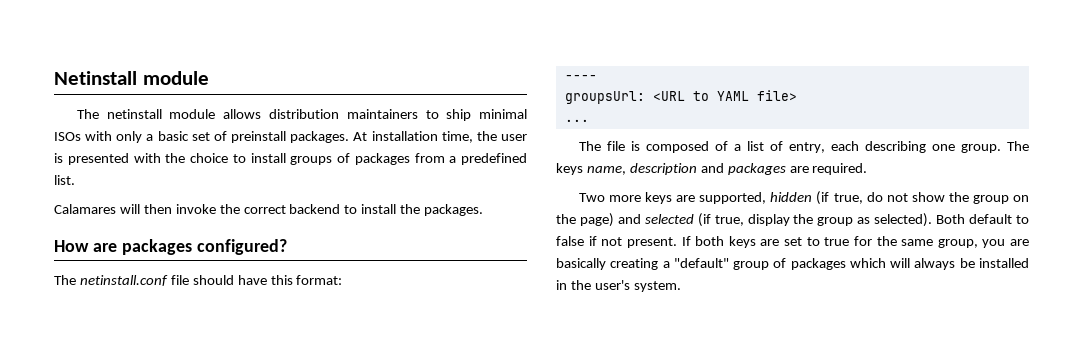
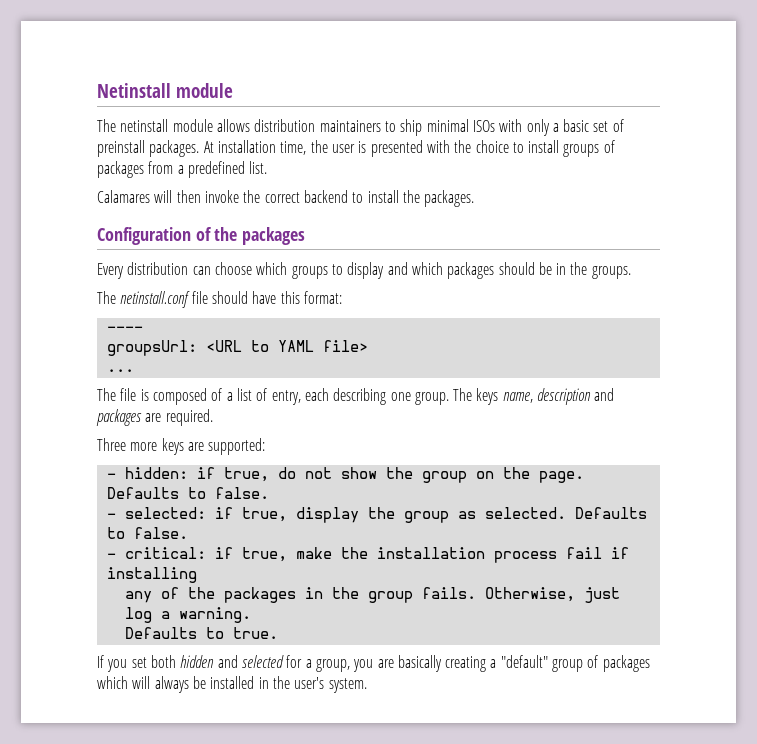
- How are packages configured?
+ Configuration of the packages
+ Every distribution can choose which groups to display and which packages should be in the groups.
- Two more keys are supported, hidden (if true, do not show the group on the page) and selected (if true, display the group as selected). Both default to false if not present. If both keys are set to true for the same group, you are basically creating a "default" group of packages which will always be installed in the user's system.
+ Three more keys are supported:
+ - hidden: if true, do not show the group on the page. Defaults to false.
+ - selected: if true, display the group as selected. Defaults to false.
+ - critical: if true, make the installation process fail if installing
+ any of the packages in the group fails. Otherwise, just log a warning.
+ Defaults to true.
+ If you set both hidden and selected for a group, you are basically creating a "default" group of packages which will always be installed in the user's system.

